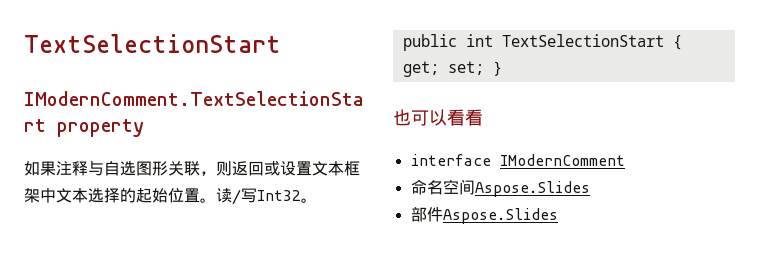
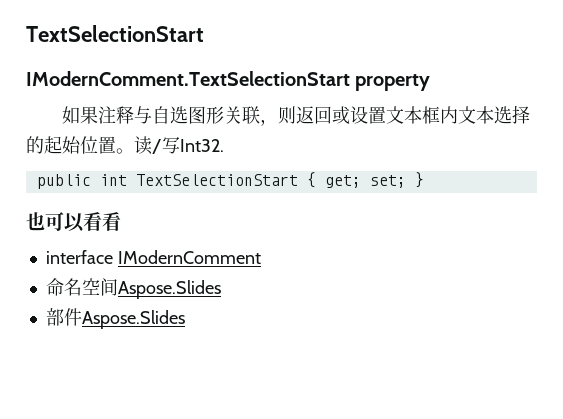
- 如果注释与自选图形关联，则返回或设置文本框架中文本选择的起始位置。
+ 如果注释与自选图形关联，则返回或设置文本框内文本选择的起始位置。
- 读/写Int32。
+ 读/写Int32.

